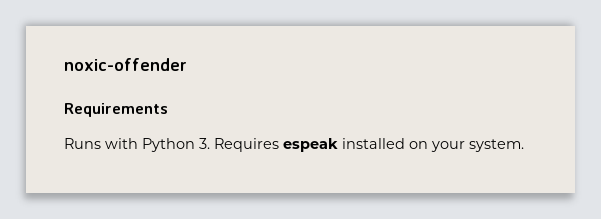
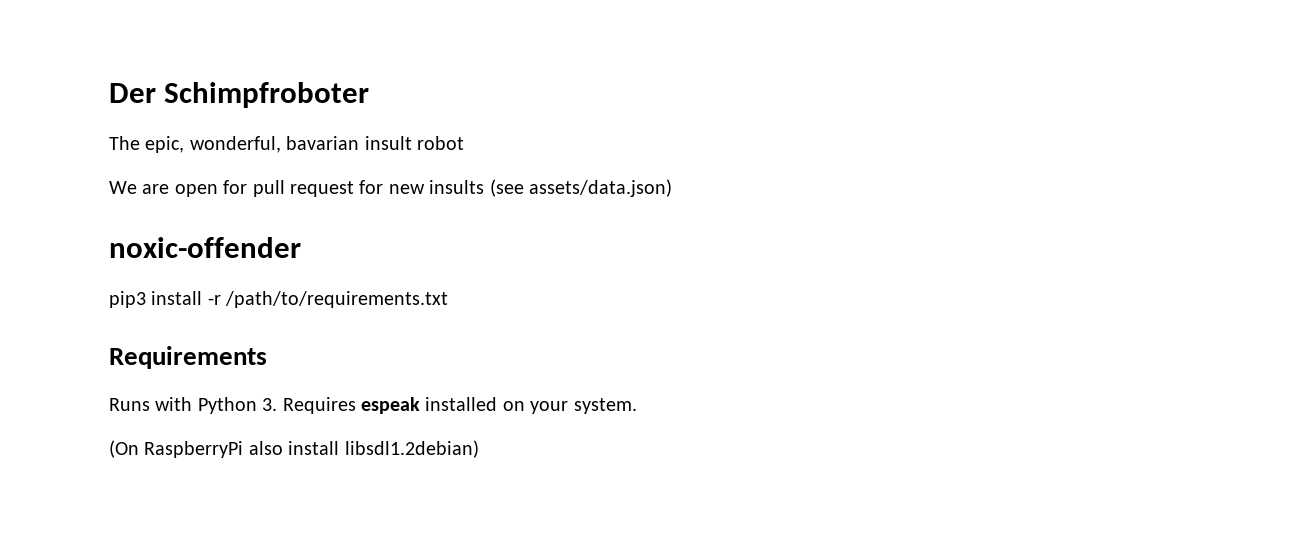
+ Der Schimpfroboter
+ The epic, wonderful, bavarian insult robot
+ We are open for pull request for new insults (see assets/data.json)
  noxic-offender
+ pip3 install -r /path/to/requirements.txt
+ (On RaspberryPi also install libsdl1.2debian)

